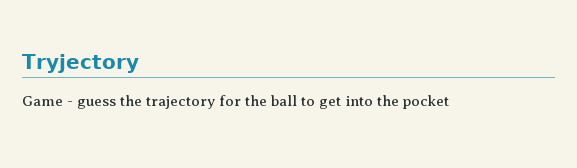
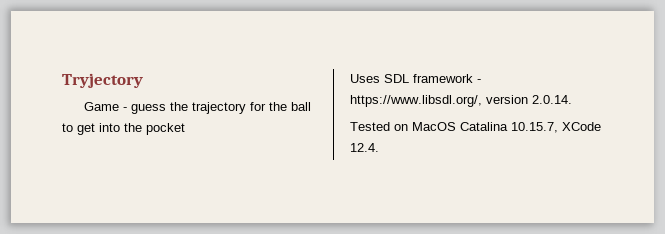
+ Uses SDL framework - https://www.libsdl.org/, version 2.0.14.
+ Tested on MacOS Catalina 10.15.7, XCode 12.4.

